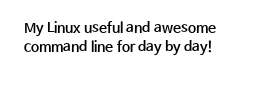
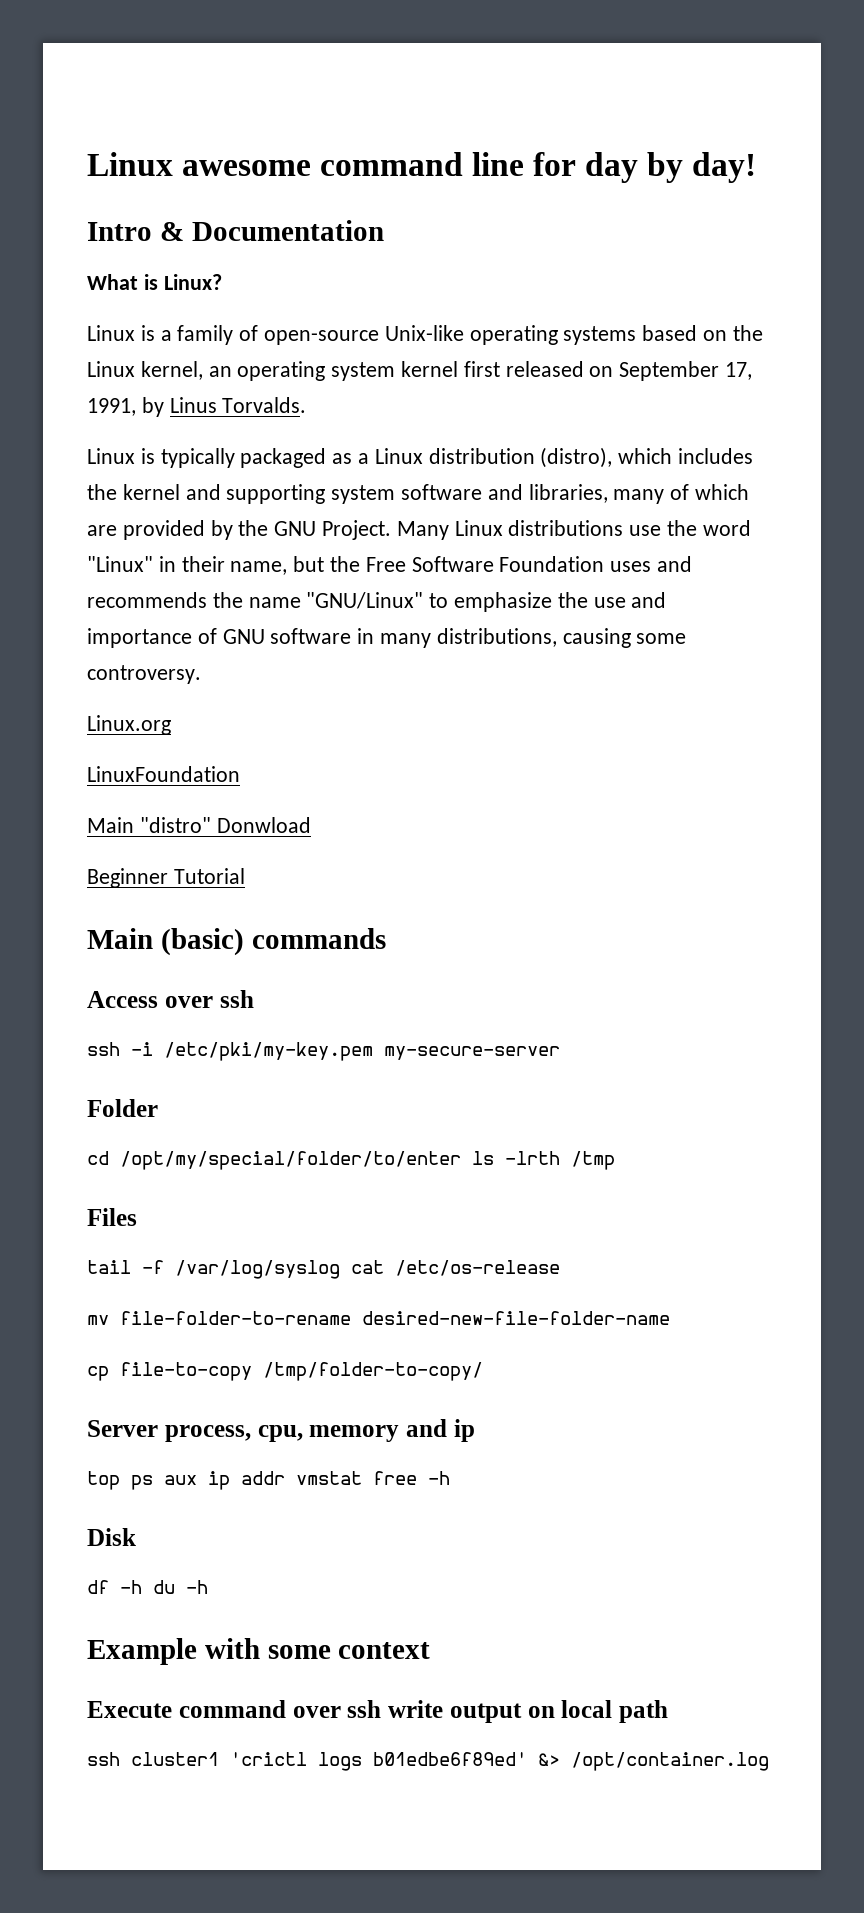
- My Linux useful and awesome command line for day by day!
+ Linux awesome command line for day by day!
+ Intro & Documentation
+ What is Linux?
+ Linux is a family of open-source Unix-like operating systems based on the Linux kernel, an operating system kernel first released on September 17, 1991, by Linus Torvalds.
+ Linux is typically packaged as a Linux distribution (distro), which includes the kernel and supporting system software and libraries, many of which are provided by the GNU Project. Many Linux distributions use the word "Linux" in their name, but the Free Software Foundation uses and recommends the name "GNU/Linux" to emphasize the use and importance of GNU software in many distributions, causing some controversy.
+ Linux.org
+ LinuxFoundation
+ Main "distro" Donwload
+ Beginner Tutorial
+ Main (basic) commands
+ Access over ssh
+ ssh -i /etc/pki/my-key.pem my-secure-server
+ Folder
+ cd /opt/my/special/folder/to/enter ls -lrth /tmp
+ Files
+ tail -f /var/log/syslog cat /etc/os-release
+ mv file-folder-to-rename desired-new-file-folder-name
+ cp file-to-copy /tmp/folder-to-copy/
+ Server process, cpu, memory and ip
+ top ps aux ip addr vmstat free -h
+ Disk
+ df -h du -h
+ Example with some context
+ Execute command over ssh write output on local path
+ ssh cluster1 'crictl logs b01edbe6f89ed' &> /opt/container.log

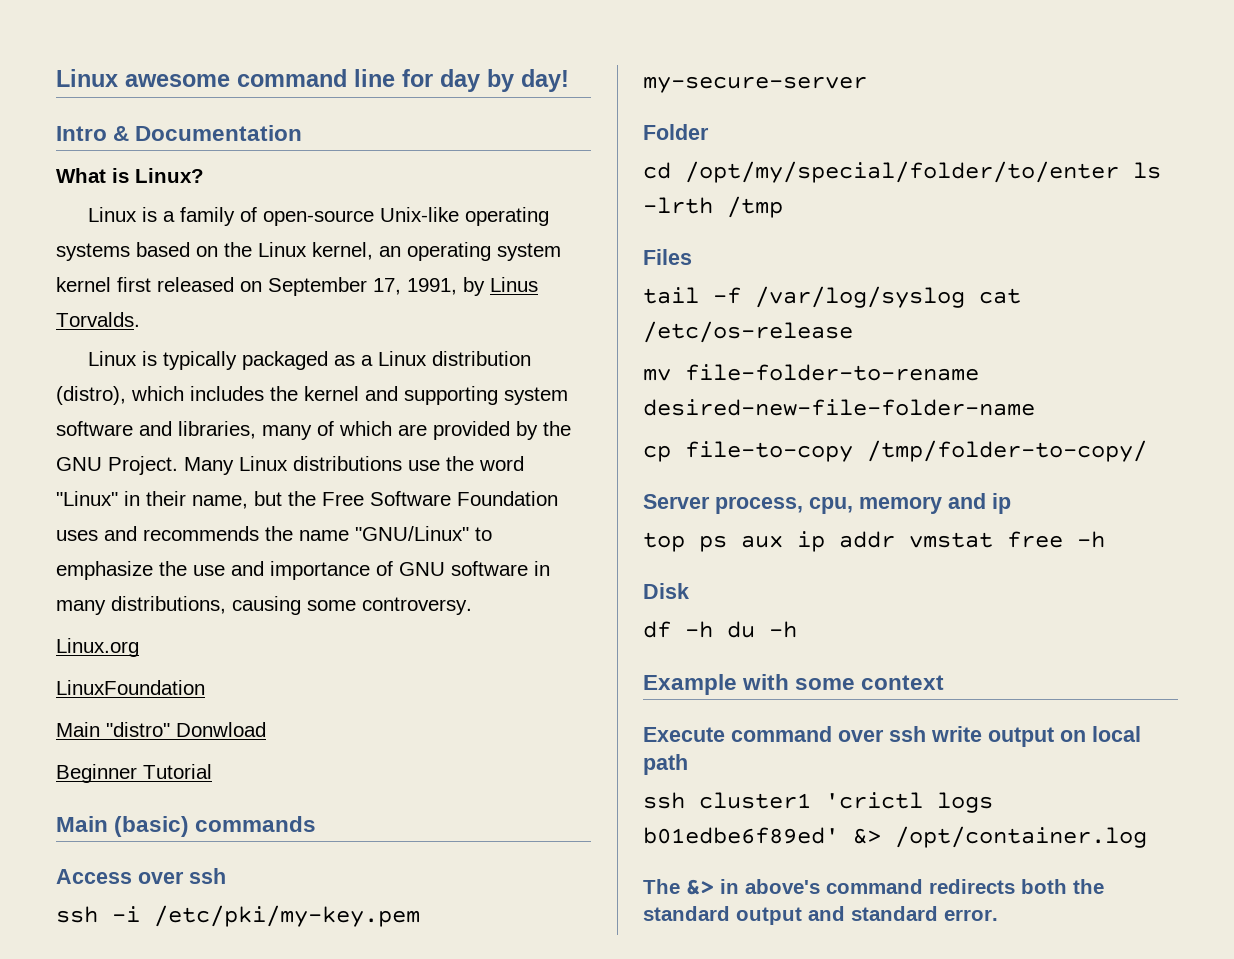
+ The &> in above's command redirects both the standard output and standard error.

